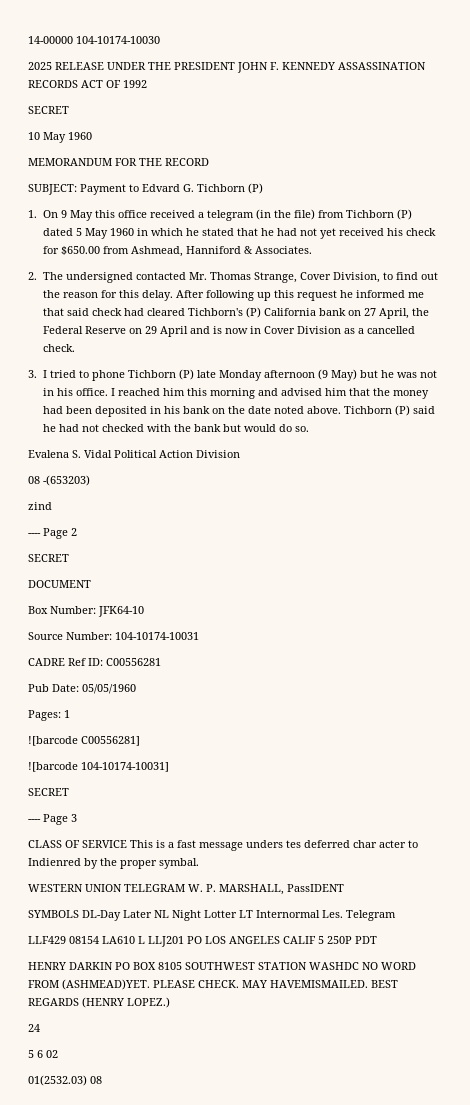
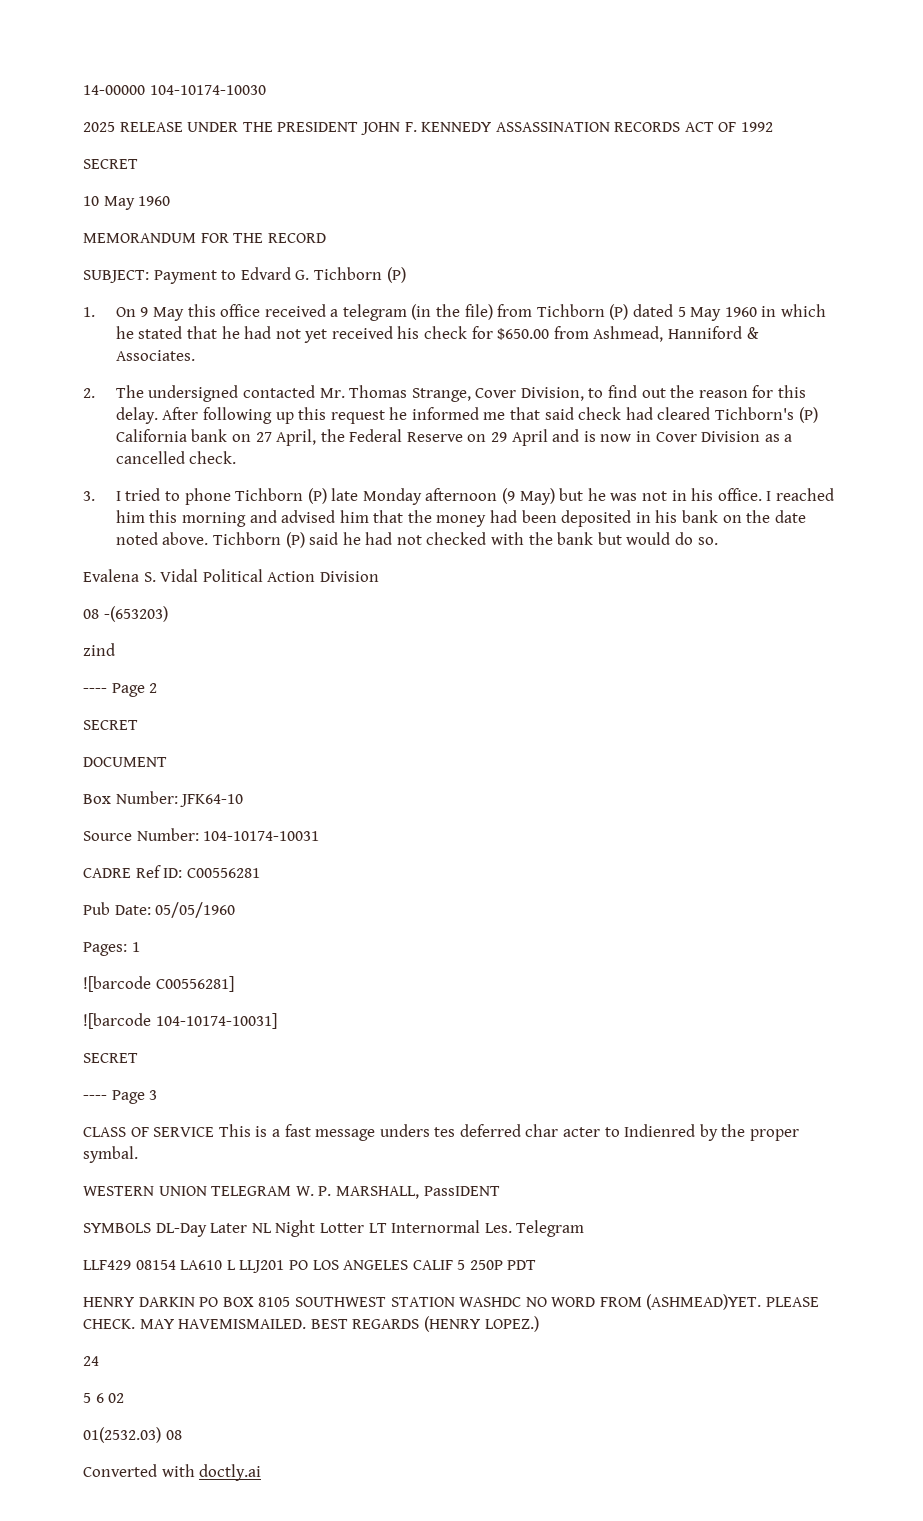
+ Converted with doctly.ai

